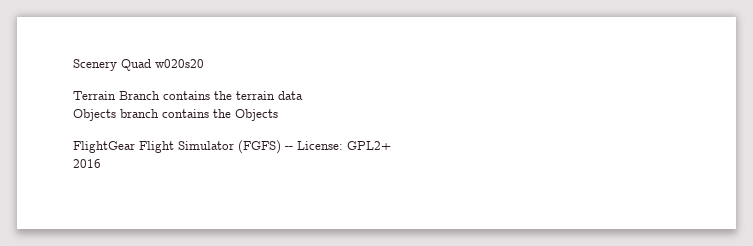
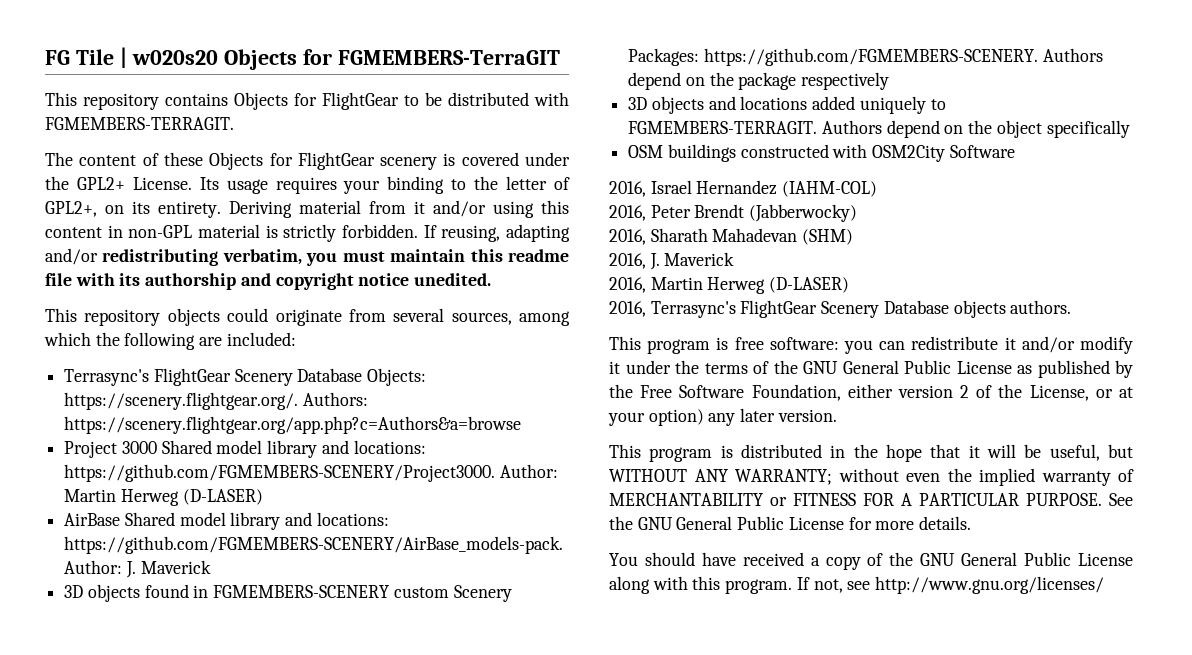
- Scenery Quad w020s20
- Terrain Branch contains the terrain data
- Objects branch contains the Objects
- FlightGear Flight Simulator (FGFS) -- License: GPL2+
- 2016
+ FG Tile | w020s20 Objects for FGMEMBERS-TerraGIT
+ This repository contains Objects for FlightGear to be distributed with FGMEMBERS-TERRAGIT.
+ The content of these Objects for FlightGear scenery is covered under the GPL2+ License. Its usage requires your binding to the letter of GPL2+, on its entirety. Deriving material from it and/or using this content in non-GPL material is strictly forbidden. If reusing, adapting and/or redistributing verbatim, you must maintain this readme file with its authorship and copyright notice unedited.
+ This repository objects could originate from several sources, among which the following are included:
+ Terrasync's FlightGear Scenery Database Objects: https://scenery.flightgear.org/. Authors: https://scenery.flightgear.org/app.php?c=Authors&a=browse
+ Project 3000 Shared model library and locations: https://github.com/FGMEMBERS-SCENERY/Project3000. Author: Martin Herweg (D-LASER)
+ AirBase Shared model library and locations: https://github.com/FGMEMBERS-SCENERY/AirBase_models-pack. Author: J. Maverick
+ 3D objects found in FGMEMBERS-SCENERY custom Scenery Packages: https://github.com/FGMEMBERS-SCENERY. Authors depend on the package respectively
+ 3D objects and locations added uniquely to FGMEMBERS-TERRAGIT. Authors depend on the object specifically
+ OSM buildings constructed with OSM2City Software
+ 2016, Israel Hernandez (IAHM-COL)
+ 2016, Peter Brendt (Jabberwocky)
+ 2016, Sharath Mahadevan (SHM)
+ 2016, J. Maverick
+ 2016, Martin Herweg (D-LASER)
+ 2016, Terrasync's FlightGear Scenery Database objects authors.
+ This program is free software: you can redistribute it and/or modify it under the terms of the GNU General Public License as published by the Free Software Foundation, either version 2 of the License, or at your option) any later version.
+ This program is distributed in the hope that it will be useful, but WITHOUT ANY WARRANTY; without even the implied warranty of MERCHANTABILITY or FITNESS FOR A PARTICULAR PURPOSE. See the GNU General Public License for more details.
+ You should have received a copy of the GNU General Public License along with this program. If not, see http://www.gnu.org/licenses/

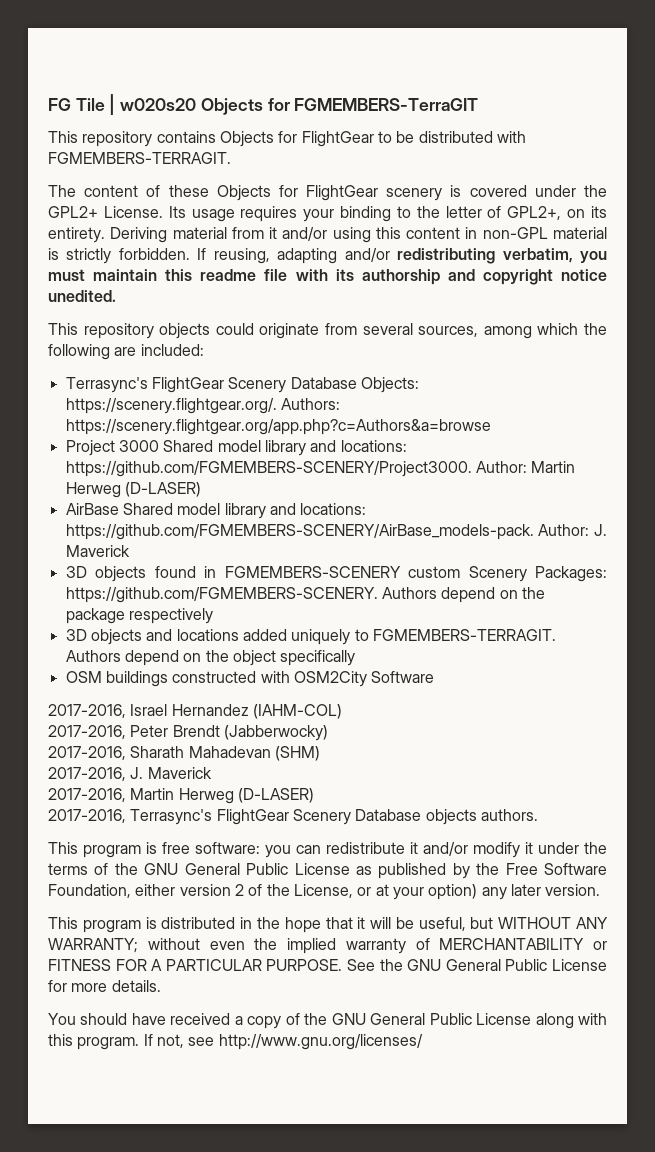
- 2016, Israel Hernandez (IAHM-COL)
+ 2017-2016, Israel Hernandez (IAHM-COL)
- 2016, Peter Brendt (Jabberwocky)
+ 2017-2016, Peter Brendt (Jabberwocky)
- 2016, Sharath Mahadevan (SHM)
+ 2017-2016, Sharath Mahadevan (SHM)
- 2016, J. Maverick
- 2016, Martin Herweg (D-LASER)
- 2016, Terrasync's FlightGear Scenery Database objects authors.
+ 2017-2016, J. Maverick
+ 2017-2016, Martin Herweg (D-LASER)
+ 2017-2016, Terrasync's FlightGear Scenery Database objects authors.

